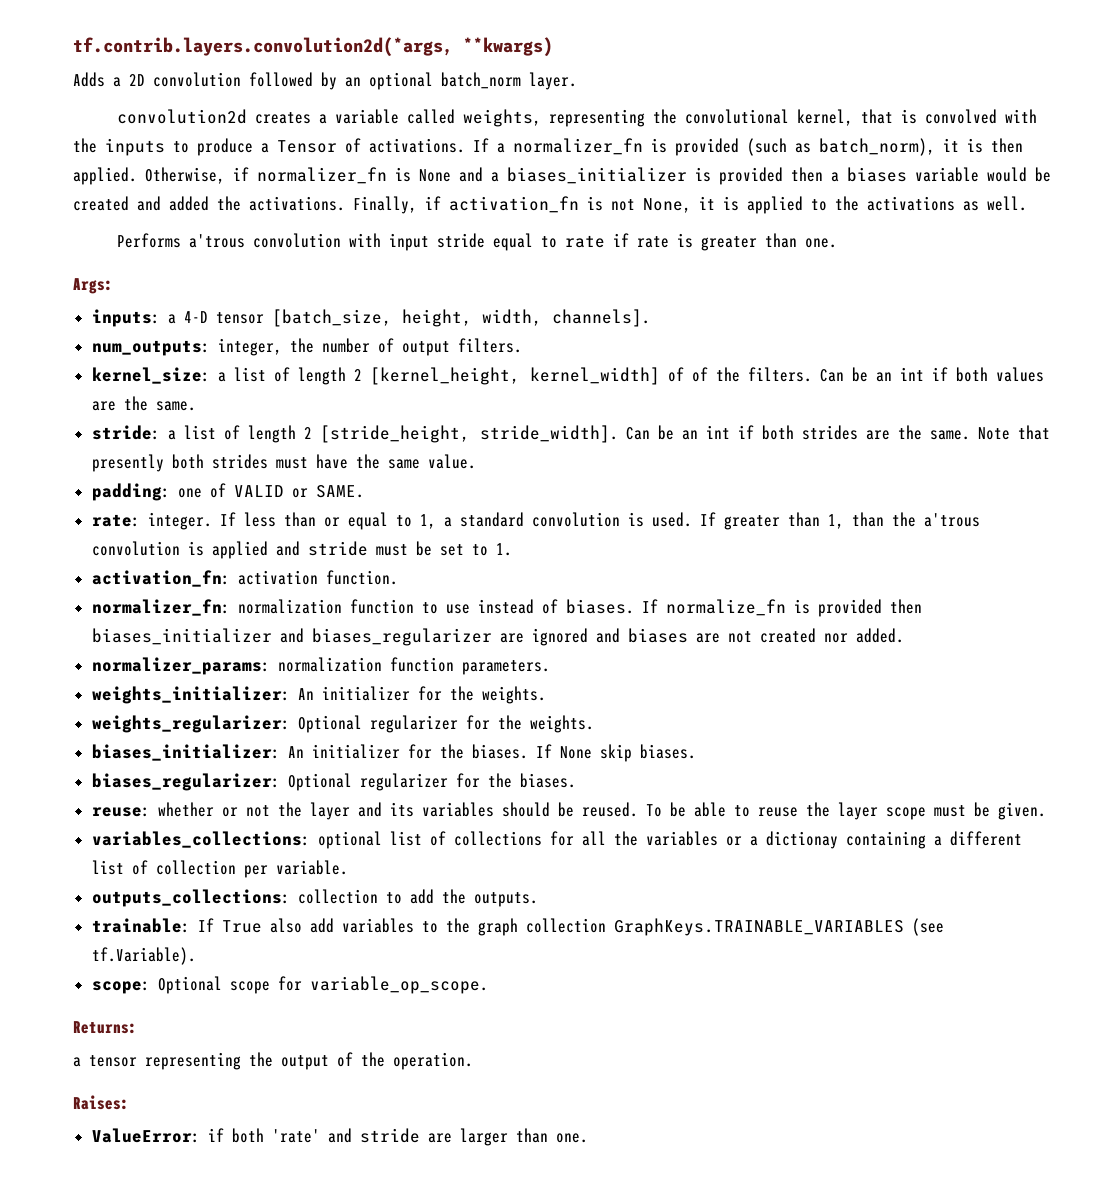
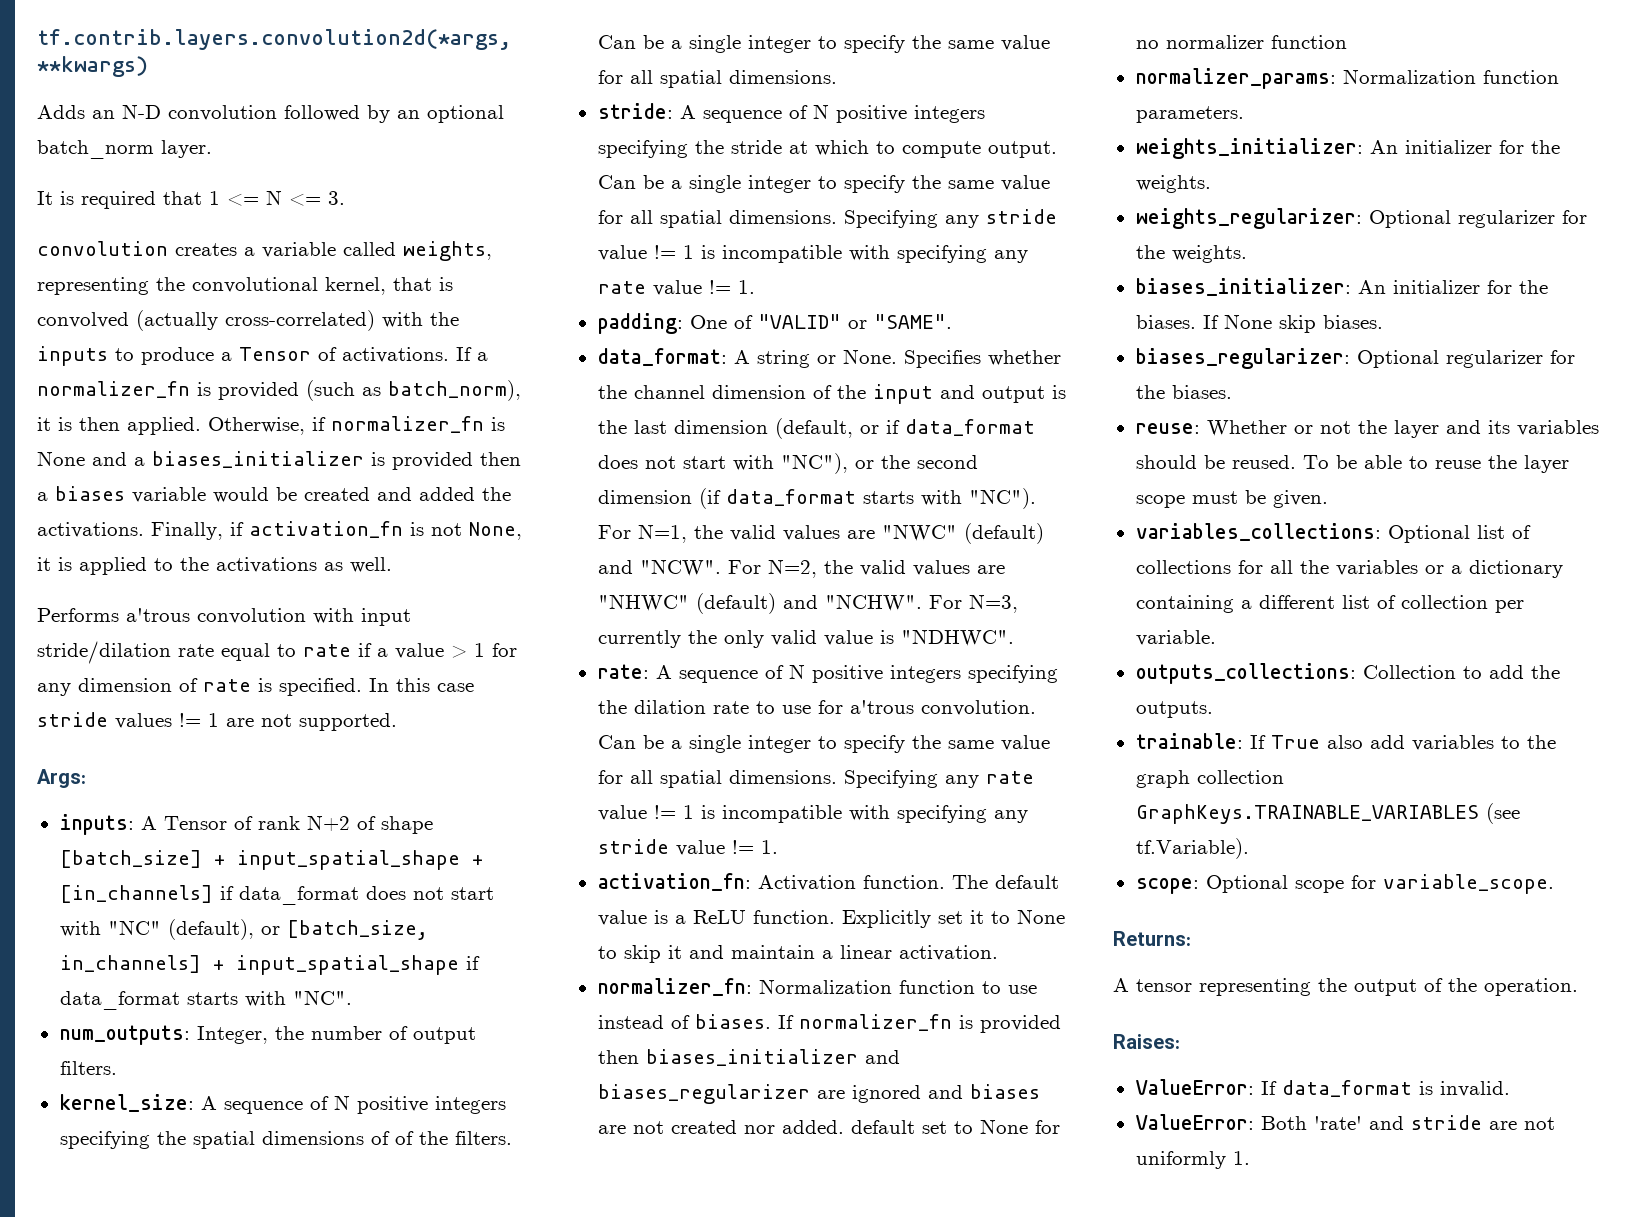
- Adds a 2D convolution followed by an optional batch_norm layer.
+ Adds an N-D convolution followed by an optional batch_norm layer.
- convolution2d creates a variable called weights, representing the convolutional kernel, that is convolved with the inputs to produce a Tensor of activations.
+ It is required that 1 <= N <= 3.
+ convolution creates a variable called weights, representing the convolutional kernel, that is convolved (actually cross-correlated) with the inputs to produce a Tensor of activations.
- Performs a'trous convolution with input stride equal to rate if rate is greater than one.
+ Performs a'trous convolution with input stride/dilation rate equal to rate if a value > 1 for any dimension of rate is specified. In this case stride values != 1 are not supported.
  Args:
- inputs: a 4-D tensor [batch_size, height, width, channels].
+ inputs: A Tensor of rank N+2 of shape [batch_size] + input_spatial_shape + [in_channels] if data_format does not start with "NC" (default), or [batch_size, in_channels] + input_spatial_shape if data_format starts with "NC".
- num_outputs: integer, the number of output filters.
+ num_outputs: Integer, the number of output filters.
- kernel_size: a list of length 2 [kernel_height, kernel_width] of of the filters. Can be an int if both values are the same.
- stride: a list of length 2 [stride_height, stride_width]. Can be an int if both strides are the same. Note that presently both strides must have the same value.
- padding: one of VALID or SAME.
- rate: integer. If less than or equal to 1, a standard convolution is used. If greater than 1, than the a'trous convolution is applied and stride must be set to 1.
+ kernel_size: A sequence of N positive integers specifying the spatial dimensions of of the filters. Can be a single integer to specify the same value for all spatial dimensions.
+ stride: A sequence of N positive integers specifying the stride at which to compute output. Can be a single integer to specify the same value for all spatial dimensions. Specifying any stride value != 1 is incompatible with specifying any rate value != 1.
+ padding: One of "VALID" or "SAME".
+ data_format: A string or None. Specifies whether the channel dimension of the input and output is the last dimension (default, or if data_format does not start with "NC"), or the second dimension (if data_format starts with "NC"). For N=1, the valid values are "NWC" (default) and "NCW". For N=2, the valid values are "NHWC" (default) and "NCHW". For N=3, currently the only valid value is "NDHWC".
+ rate: A sequence of N positive integers specifying the dilation rate to use for a'trous convolution. Can be a single integer to specify the same value for all spatial dimensions. Specifying any rate value != 1 is incompatible with specifying any stride value != 1.
- activation_fn: activation function.
+ activation_fn: Activation function. The default value is a ReLU function. Explicitly set it to None to skip it and maintain a linear activation.
- normalizer_fn: normalization function to use instead of biases.
+ normalizer_fn: Normalization function to use instead of biases.
- If normalize_fn is provided then biases_initializer and biases_regularizer are ignored and biases are not created nor added.
+ If normalizer_fn is provided then biases_initializer and biases_regularizer are ignored and biases are not created nor added. default set to None for no normalizer function
- normalizer_params: normalization function parameters.
+ normalizer_params: Normalization function parameters.
- reuse: whether or not the layer and its variables should be reused.
+ reuse: Whether or not the layer and its variables should be reused.
- variables_collections: optional list of collections for all the variables or a dictionay containing a different list of collection per variable.
+ variables_collections: Optional list of collections for all the variables or a dictionary containing a different list of collection per variable.
- outputs_collections: collection to add the outputs.
+ outputs_collections: Collection to add the outputs.
- scope: Optional scope for variable_op_scope.
+ scope: Optional scope for variable_scope.
- a tensor representing the output of the operation.
+ A tensor representing the output of the operation.
- ValueError: if both 'rate' and stride are larger than one.
+ ValueError: If data_format is invalid.
+ ValueError: Both 'rate' and stride are not uniformly 1.

